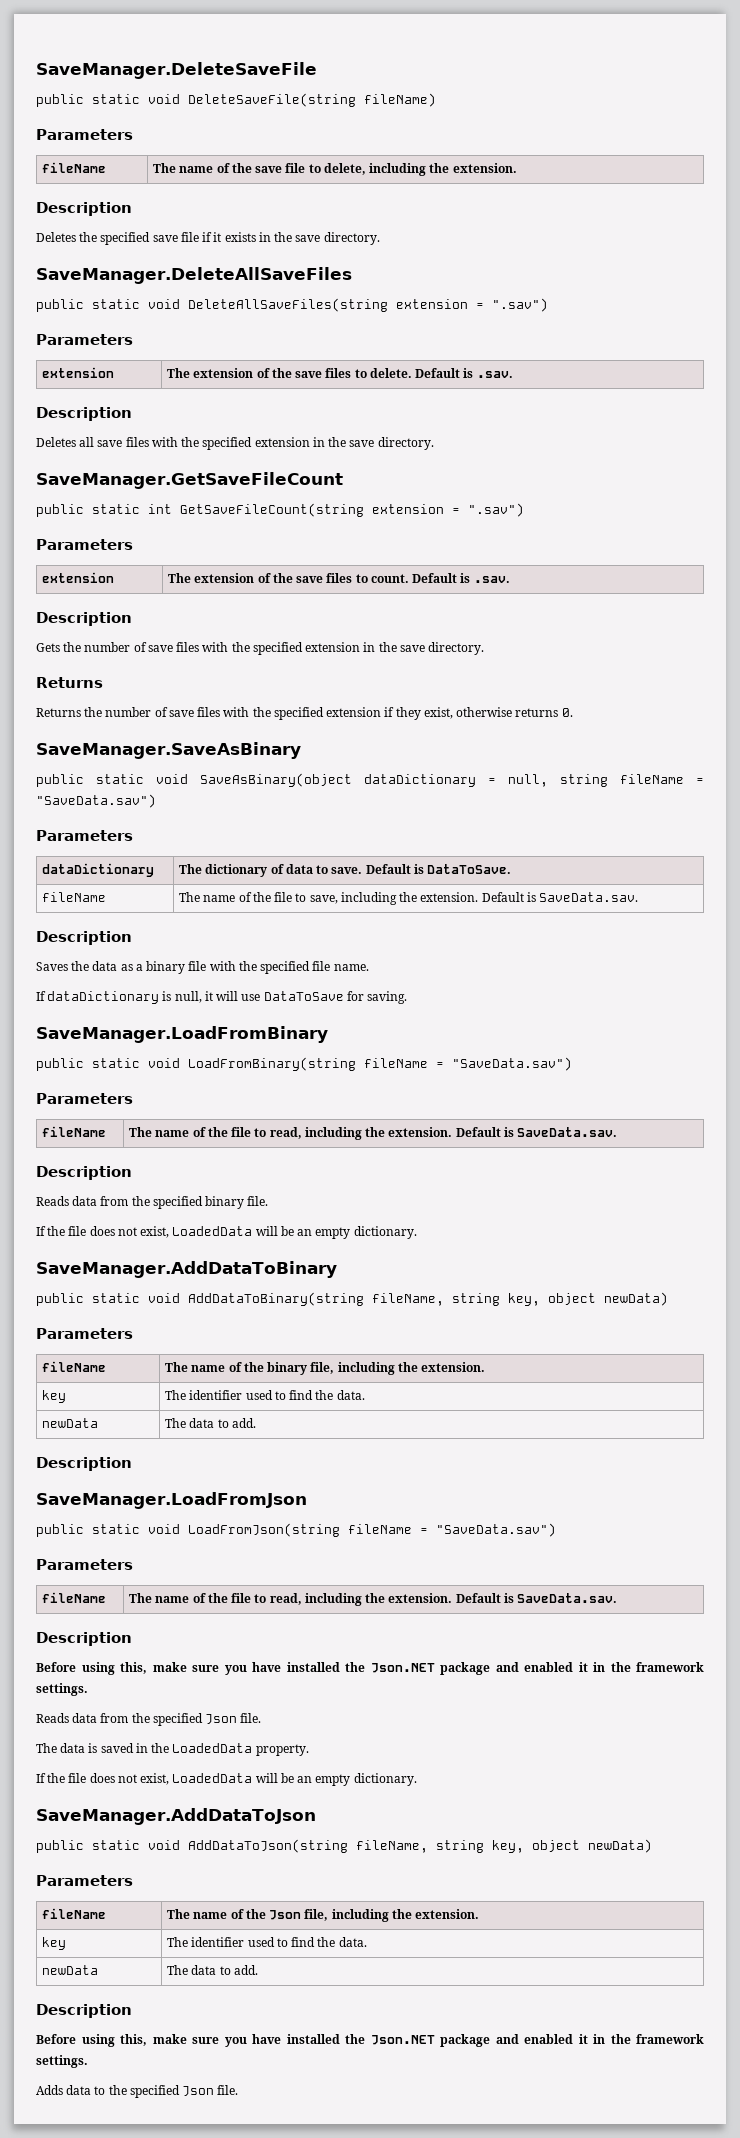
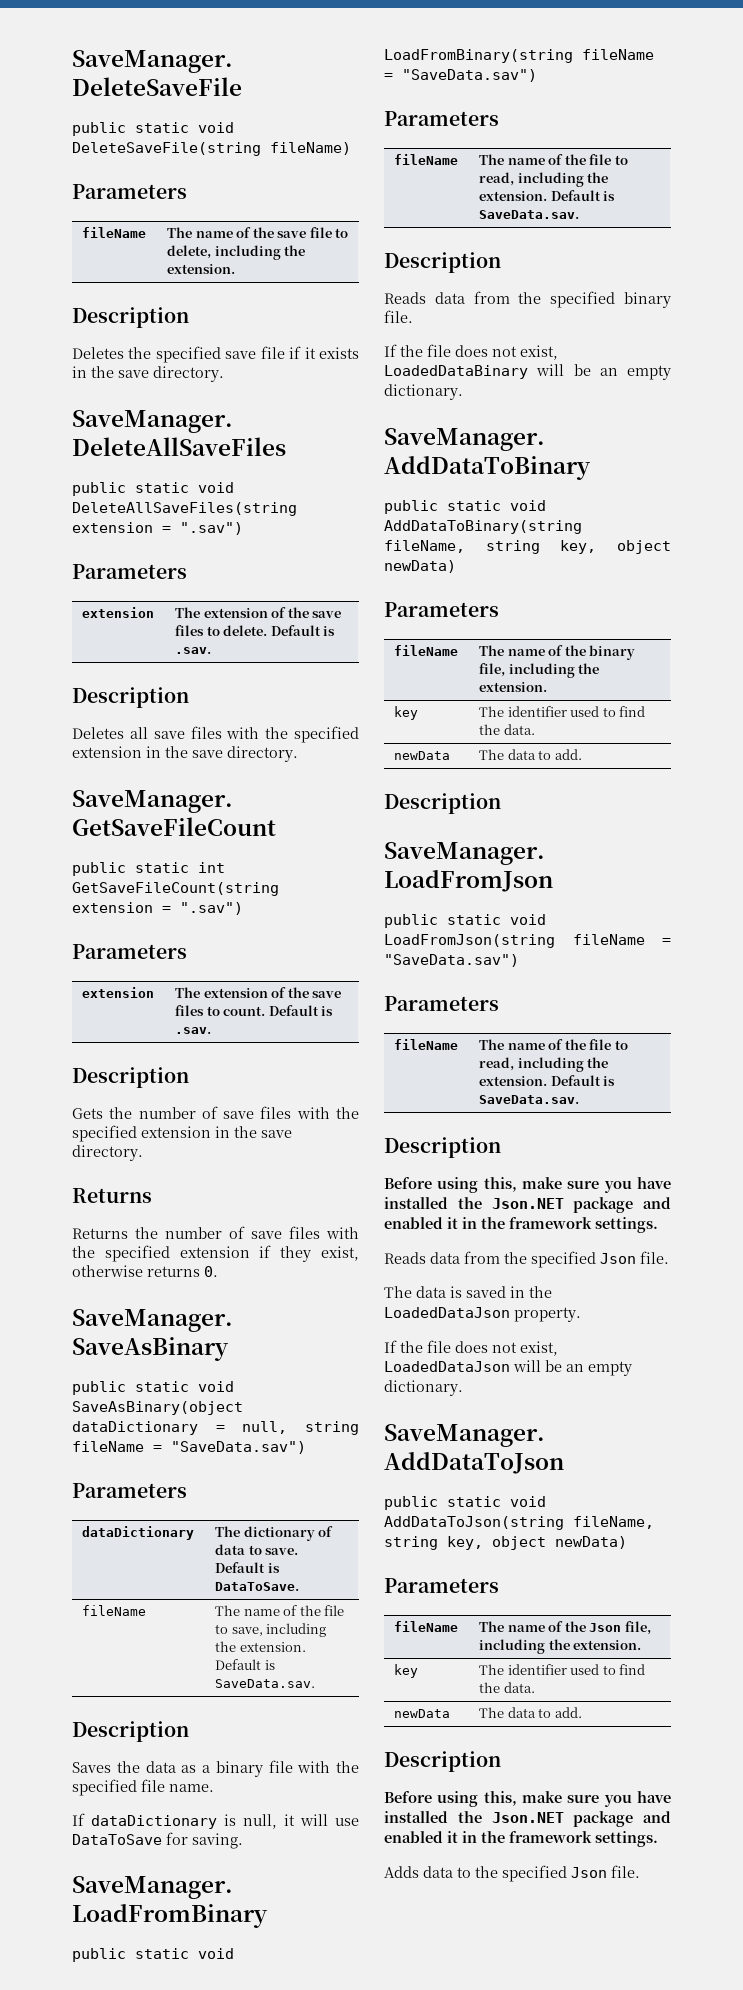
  Reads data from the specified binary file.
- If the file does not exist, LoadedData will be an empty dictionary.
+ If the file does not exist, LoadedDataBinary will be an empty dictionary.
- The data is saved in the LoadedData property.
- If the file does not exist, LoadedData will be an empty dictionary.
+ The data is saved in the LoadedDataJson property.
+ If the file does not exist, LoadedDataJson will be an empty dictionary.

